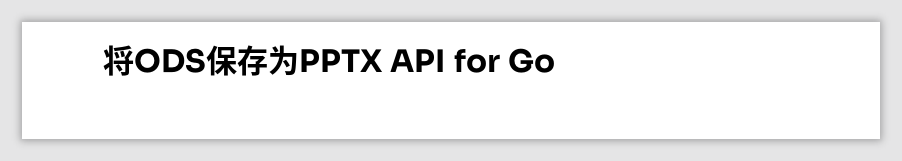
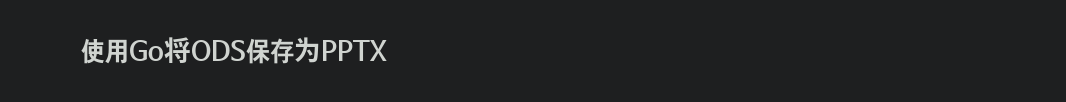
- 将ODS保存为PPTX API for Go
+ 使用Go将ODS保存为PPTX

